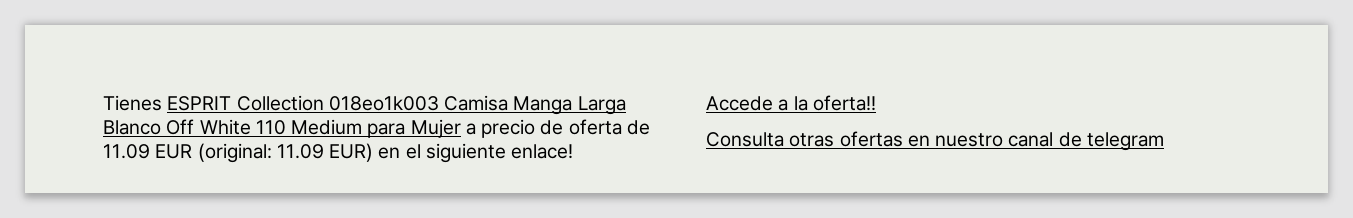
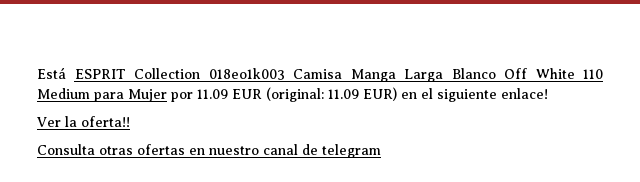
- Tienes ESPRIT Collection 018eo1k003 Camisa Manga Larga Blanco Off White 110 Medium para Mujer a precio de oferta de 11.09 EUR (original: 11.09 EUR) en el siguiente enlace!
+ Está ESPRIT Collection 018eo1k003 Camisa Manga Larga Blanco Off White 110 Medium para Mujer por 11.09 EUR (original: 11.09 EUR) en el siguiente enlace!
- Accede a la oferta!!
+ Ver la oferta!!

